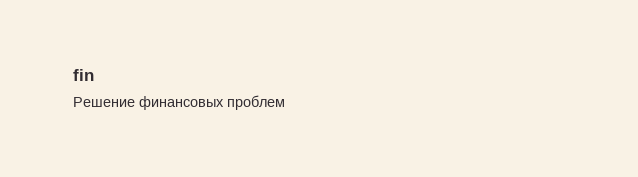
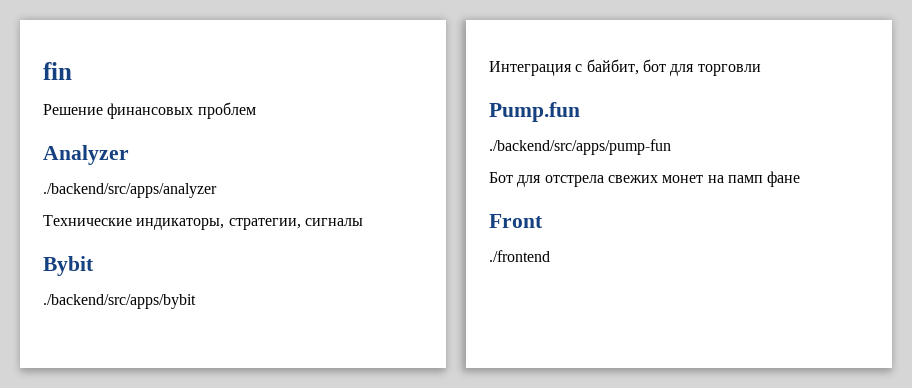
+ Analyzer
+ ./backend/src/apps/analyzer
+ Технические индикаторы, стратегии, сигналы
+ Bybit
+ ./backend/src/apps/bybit
+ Интеграция с байбит, бот для торговли
+ Pump.fun
+ ./backend/src/apps/pump-fun
+ Бот для отстрела свежих монет на памп фане
+ Front
+ ./frontend

